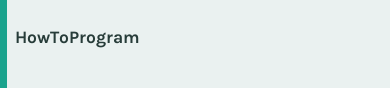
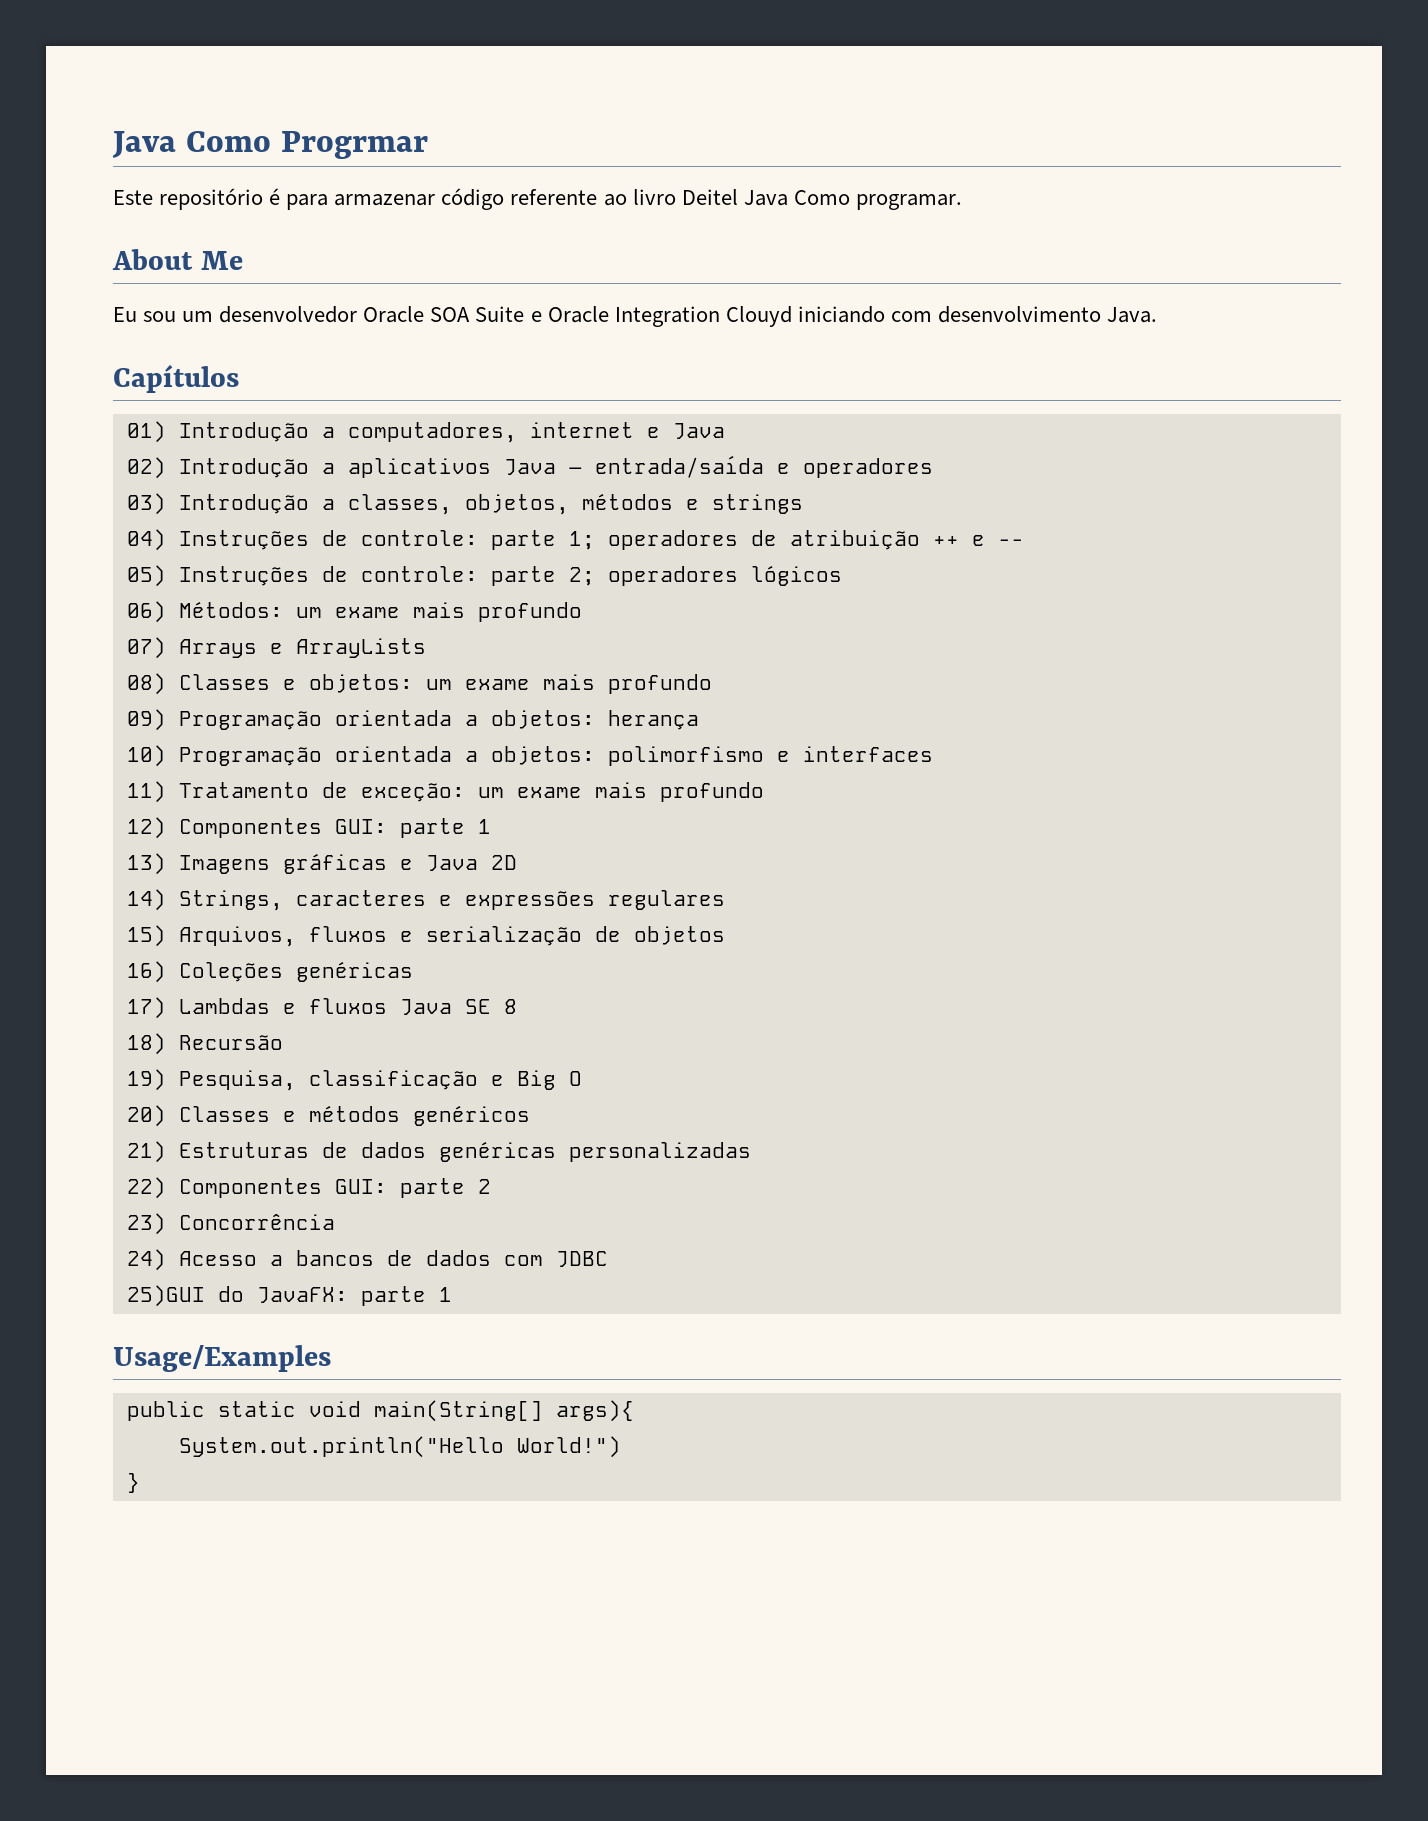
- HowToProgram
+ Java Como Progrmar
+ Este repositório é para armazenar código referente ao livro Deitel Java Como programar.
+ About Me
+ Eu sou um desenvolvedor Oracle SOA Suite e Oracle Integration Clouyd iniciando com desenvolvimento Java.
+ Capítulos
+ 01) Introdução a computadores, internet e Java
+ 02) Introdução a aplicativos Java – entrada/saída e operadores
+ 03) Introdução a classes, objetos, métodos e strings
+ 04) Instruções de controle: parte 1; operadores de atribuição ++ e --
+ 05) Instruções de controle: parte 2; operadores lógicos
+ 06) Métodos: um exame mais profundo
+ 07) Arrays e ArrayLists
+ 08) Classes e objetos: um exame mais profundo
+ 09) Programação orientada a objetos: herança
+ 10) Programação orientada a objetos: polimorfismo e interfaces
+ 11) Tratamento de exceção: um exame mais profundo
+ 12) Componentes GUI: parte 1
+ 13) Imagens gráficas e Java 2D
+ 14) Strings, caracteres e expressões regulares
+ 15) Arquivos, fluxos e serialização de objetos
+ 16) Coleções genéricas
+ 17) Lambdas e fluxos Java SE 8
+ 18) Recursão
+ 19) Pesquisa, classificação e Big O
+ 20) Classes e métodos genéricos
+ 21) Estruturas de dados genéricas personalizadas
+ 22) Componentes GUI: parte 2
+ 23) Concorrência
+ 24) Acesso a bancos de dados com JDBC
+ 25)GUI do JavaFX: parte 1
+ Usage/Examples
+ public static void main(String[] args){
+ System.out.println("Hello World!")
+ }

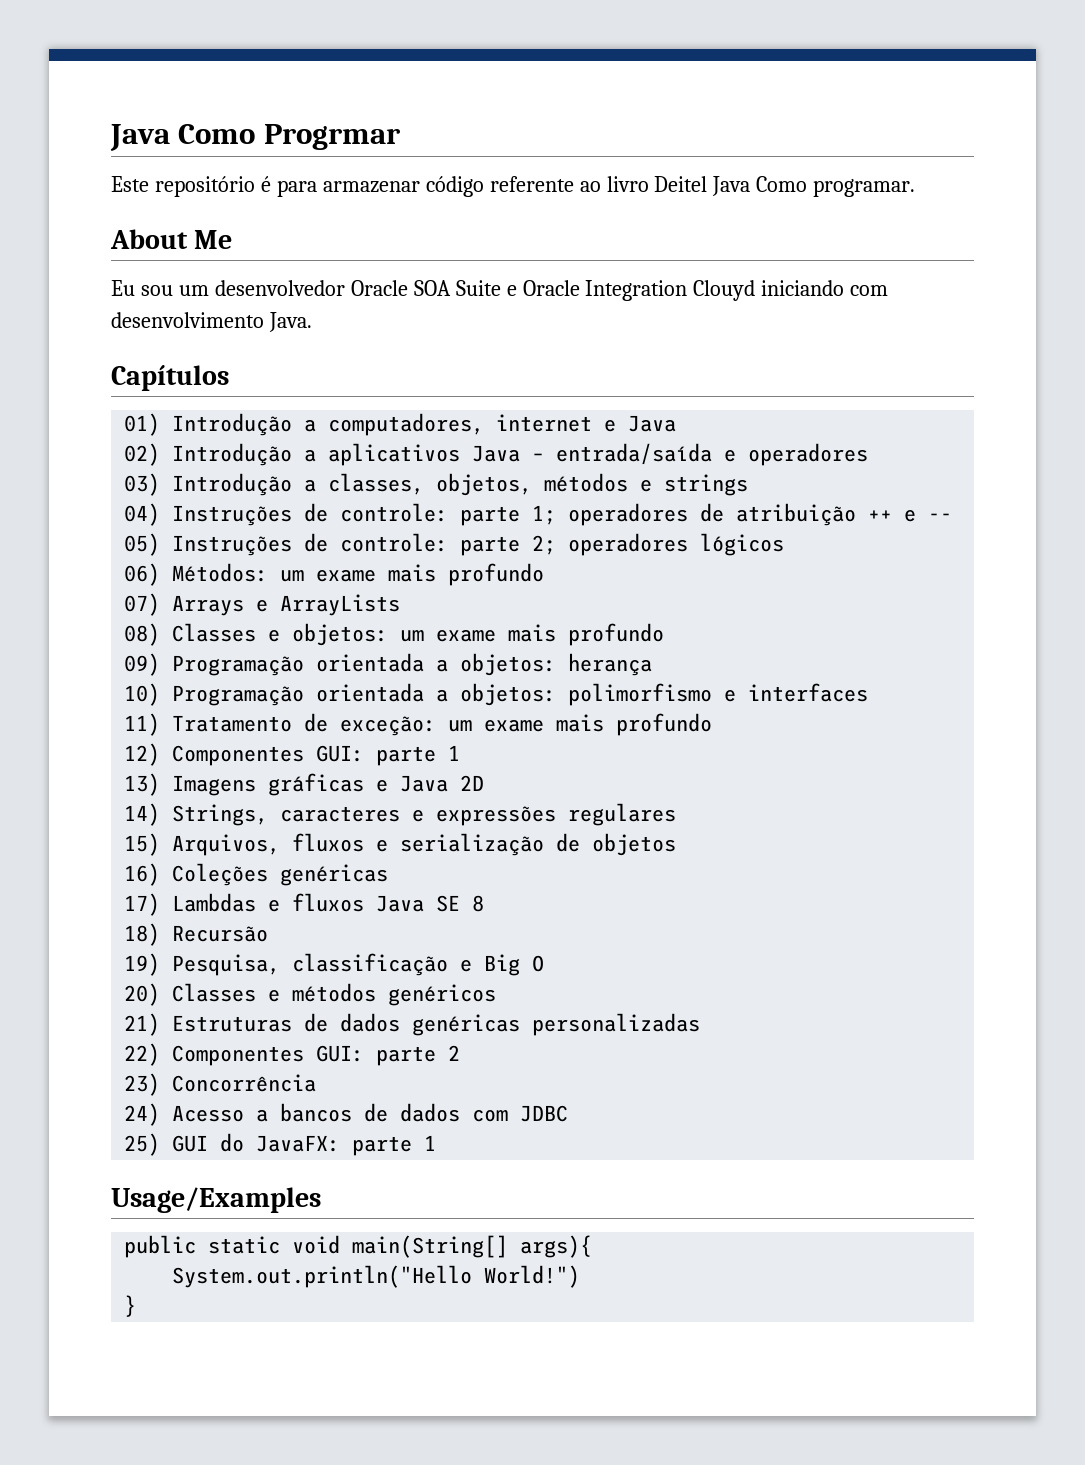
- 25)GUI do JavaFX: parte 1
+ 25) GUI do JavaFX: parte 1

